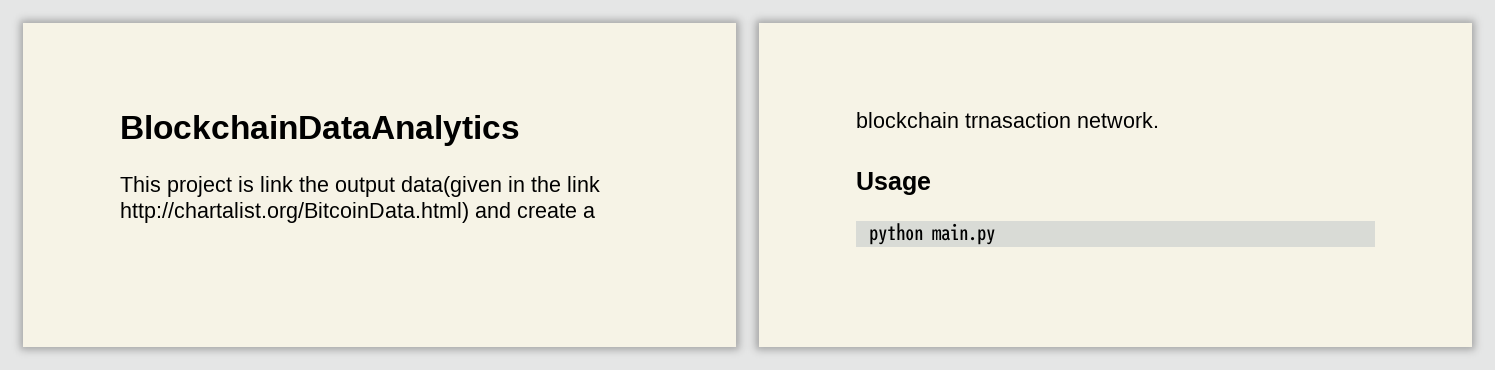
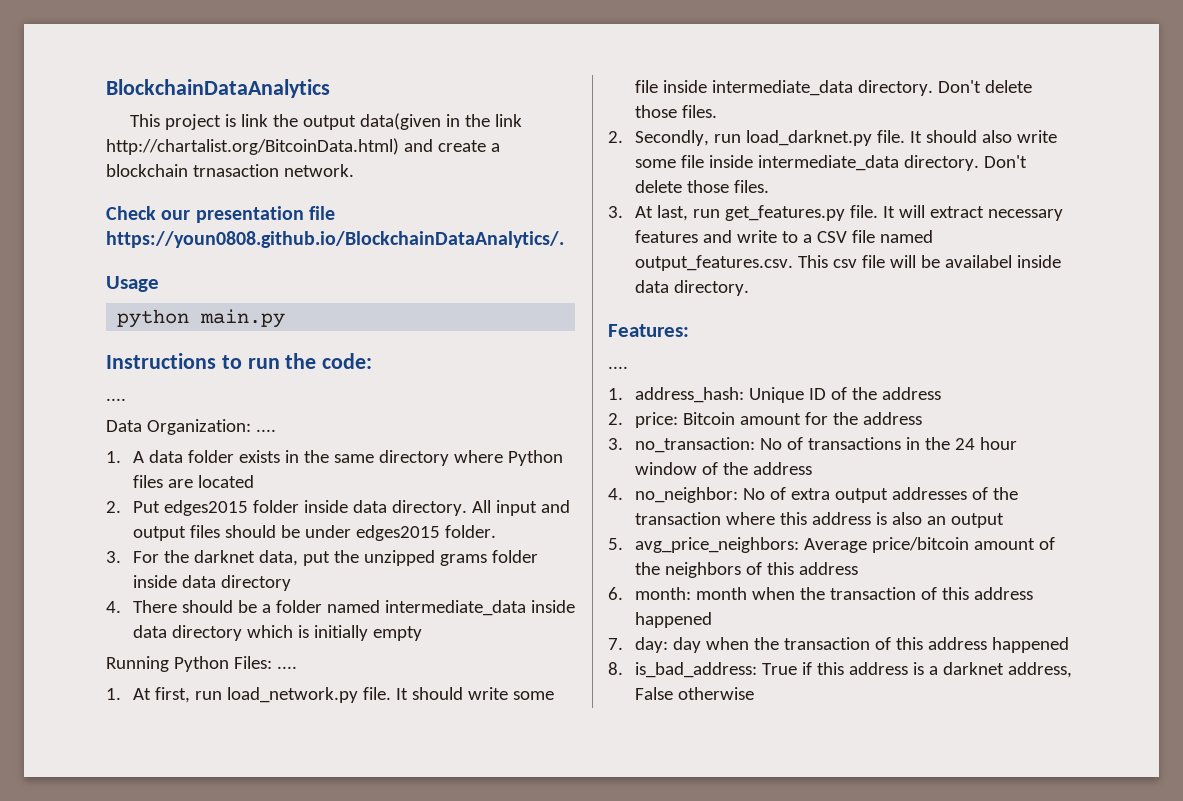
+ Check our presentation file https://youn0808.github.io/BlockchainDataAnalytics/.
  Usage
  python main.py
+ Instructions to run the code:
+ ....
+ Data Organization: ....
+ 1. A data folder exists in the same directory where Python files are located
+ 2. Put edges2015 folder inside data directory. All input and output files should be under edges2015 folder.
+ 3. For the darknet data, put the unzipped grams folder inside data directory
+ 4. There should be a folder named intermediate_data inside data directory which is initially empty
+ Running Python Files: ....
+ 1. At first, run load_network.py file. It should write some file inside intermediate_data directory. Don't delete those files.
+ 2. Secondly, run load_darknet.py file. It should also write some file inside intermediate_data directory. Don't delete those files.
+ 3. At last, run get_features.py file. It will extract necessary features and write to a CSV file named output_features.csv. This csv file will be availabel inside data directory.
+ Features:
+ ....
+ 1. address_hash: Unique ID of the address
+ 2. price: Bitcoin amount for the address
+ 3. no_transaction: No of transactions in the 24 hour window of the address
+ 4. no_neighbor: No of extra output addresses of the transaction where this address is also an output
+ 5. avg_price_neighbors: Average price/bitcoin amount of the neighbors of this address
+ 6. month: month when the transaction of this address happened
+ 7. day: day when the transaction of this address happened
+ 8. is_bad_address: True if this address is a darknet address, False otherwise

